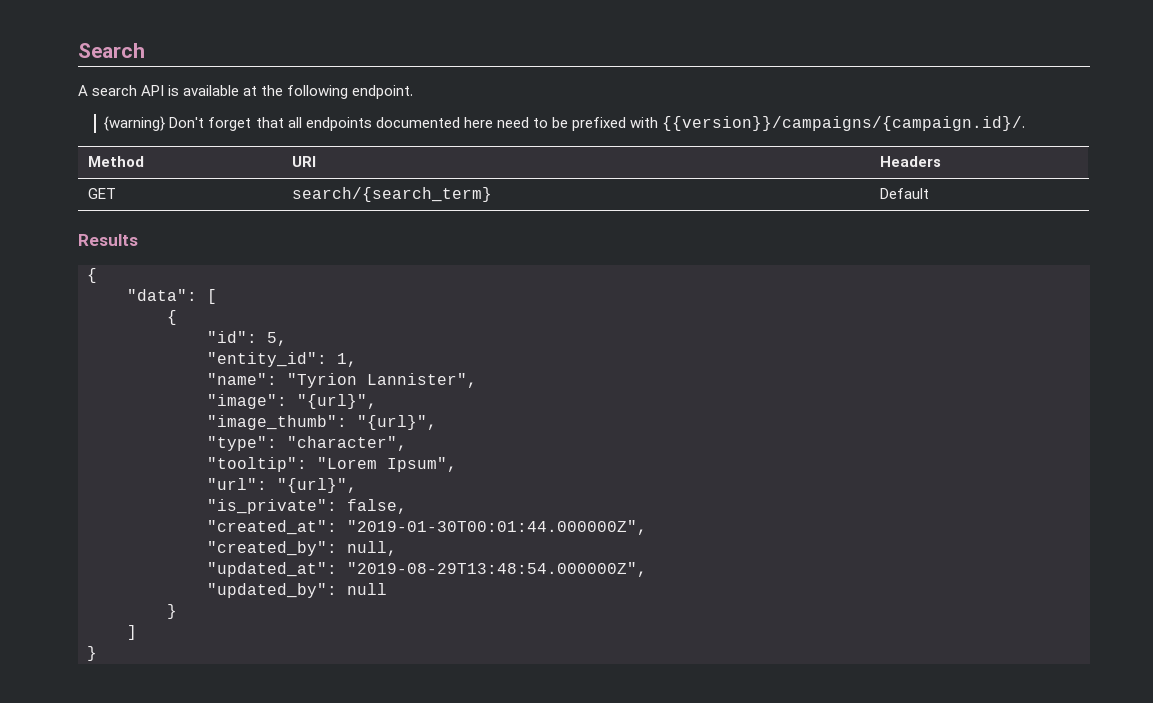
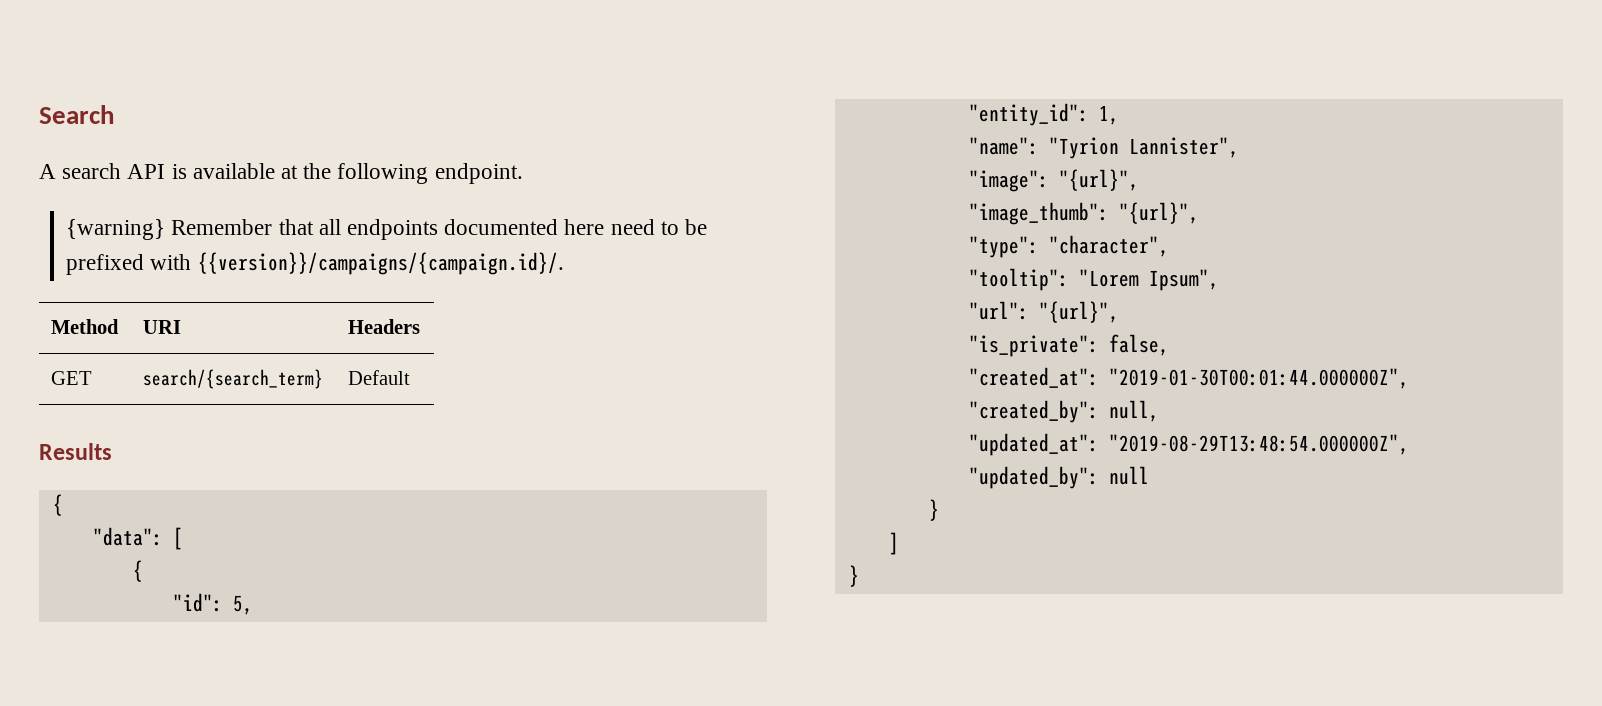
- {warning} Don't forget that all endpoints documented here need to be prefixed with {{version}}/campaigns/{campaign.id}/.
+ {warning} Remember that all endpoints documented here need to be prefixed with {{version}}/campaigns/{campaign.id}/.

